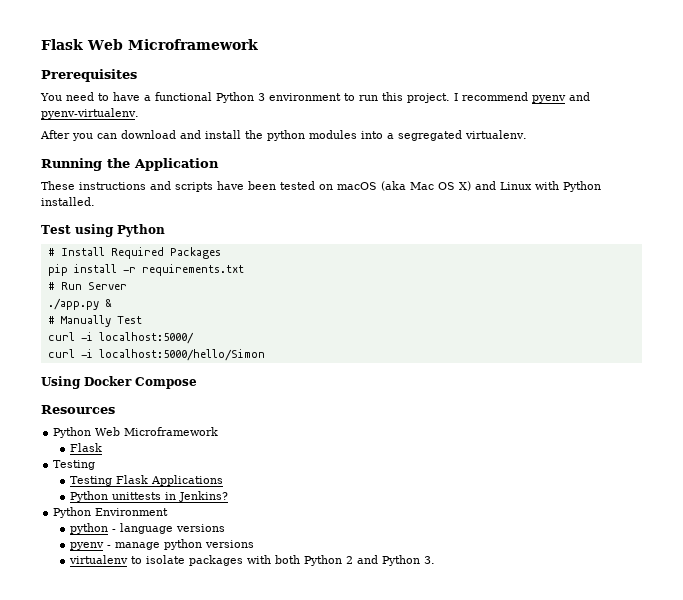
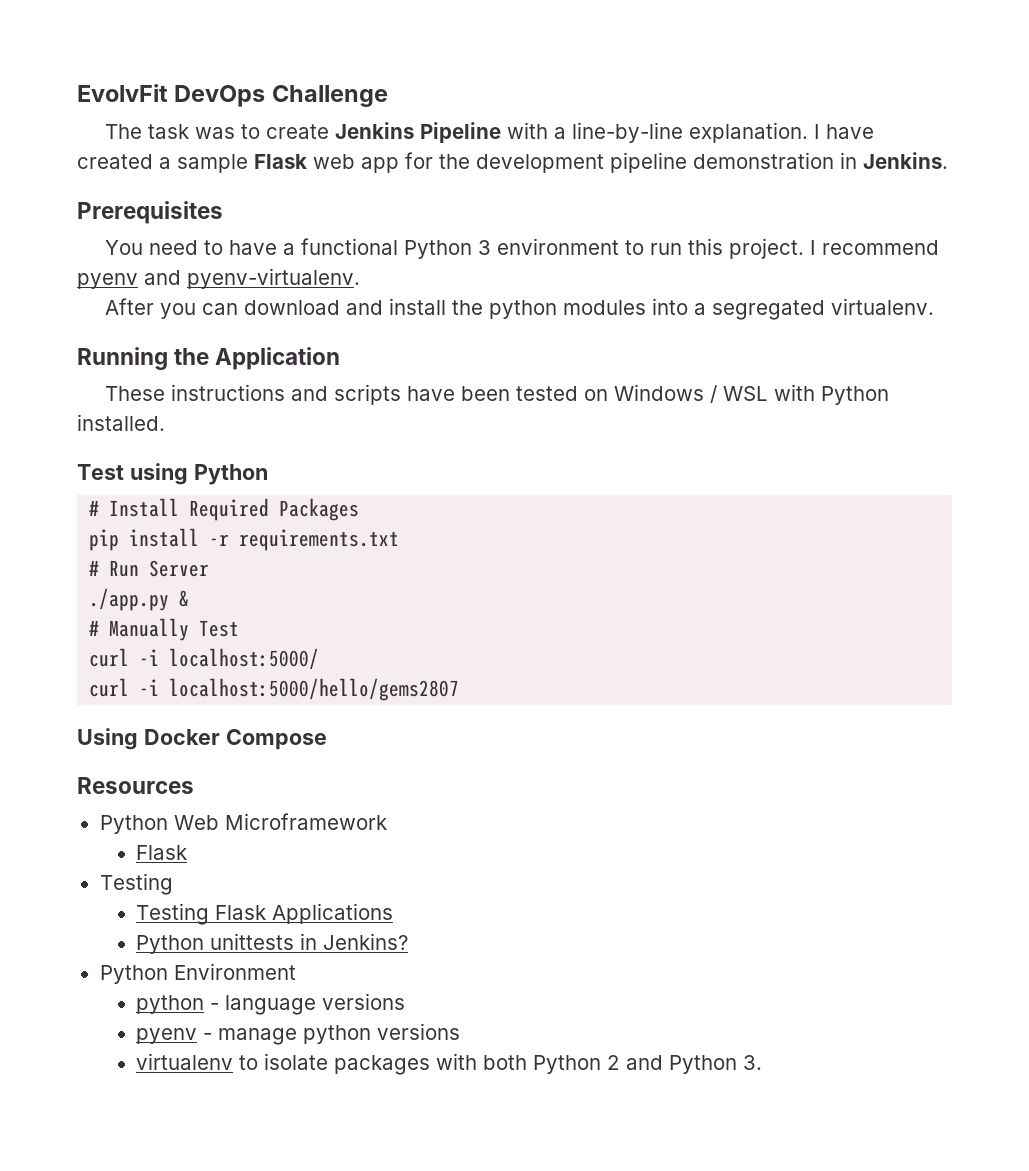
- Flask Web Microframework
+ EvolvFit DevOps Challenge
+ The task was to create Jenkins Pipeline with a line-by-line explanation. I have created a sample Flask web app for the development pipeline demonstration in Jenkins.
- These instructions and scripts have been tested on macOS (aka Mac OS X) and Linux with Python installed.
+ These instructions and scripts have been tested on Windows / WSL with Python installed.
- curl -i localhost:5000/hello/Simon
+ curl -i localhost:5000/hello/gems2807

